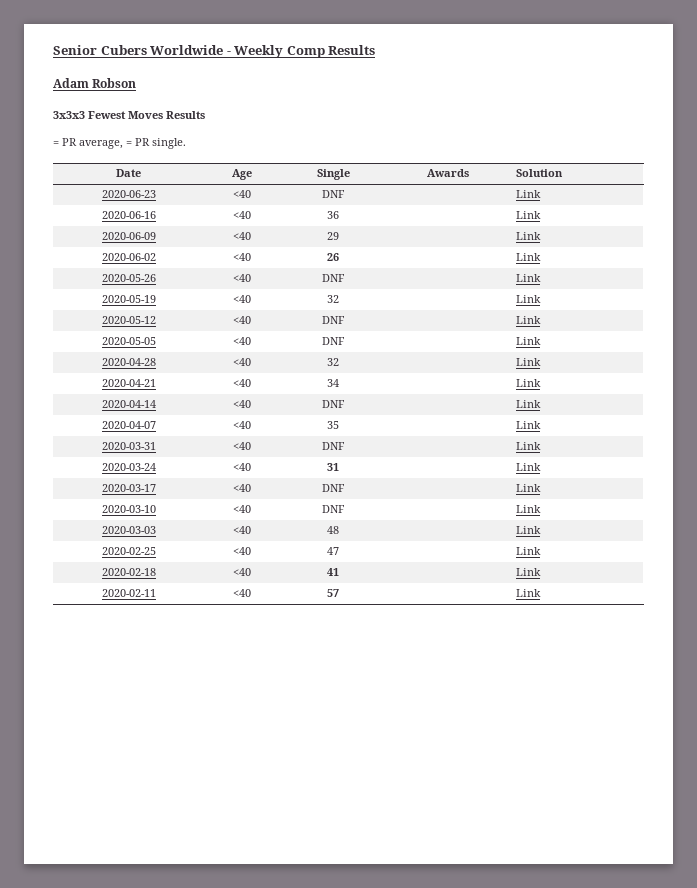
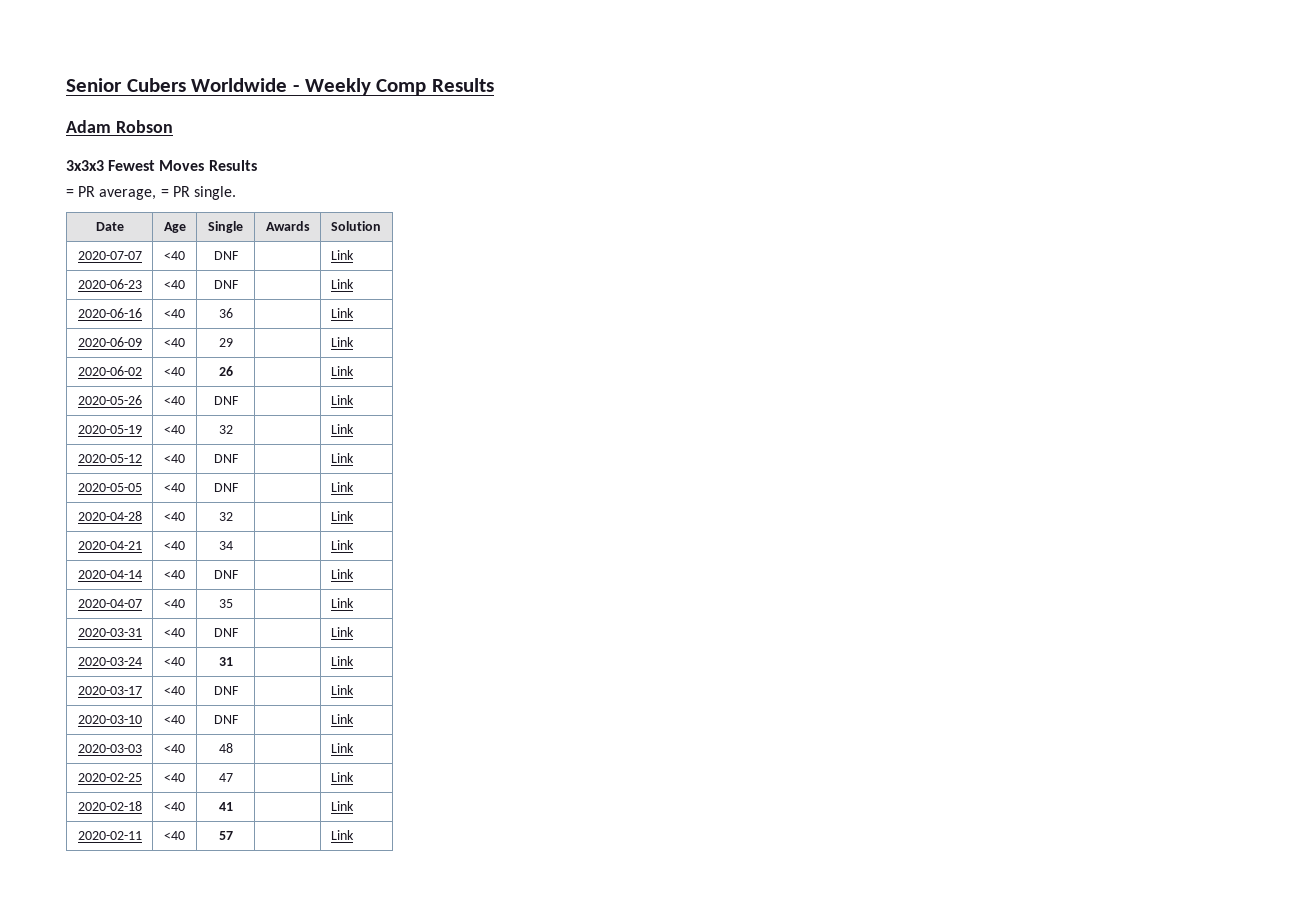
+ 2020-07-07 | <40 | DNF | | Link

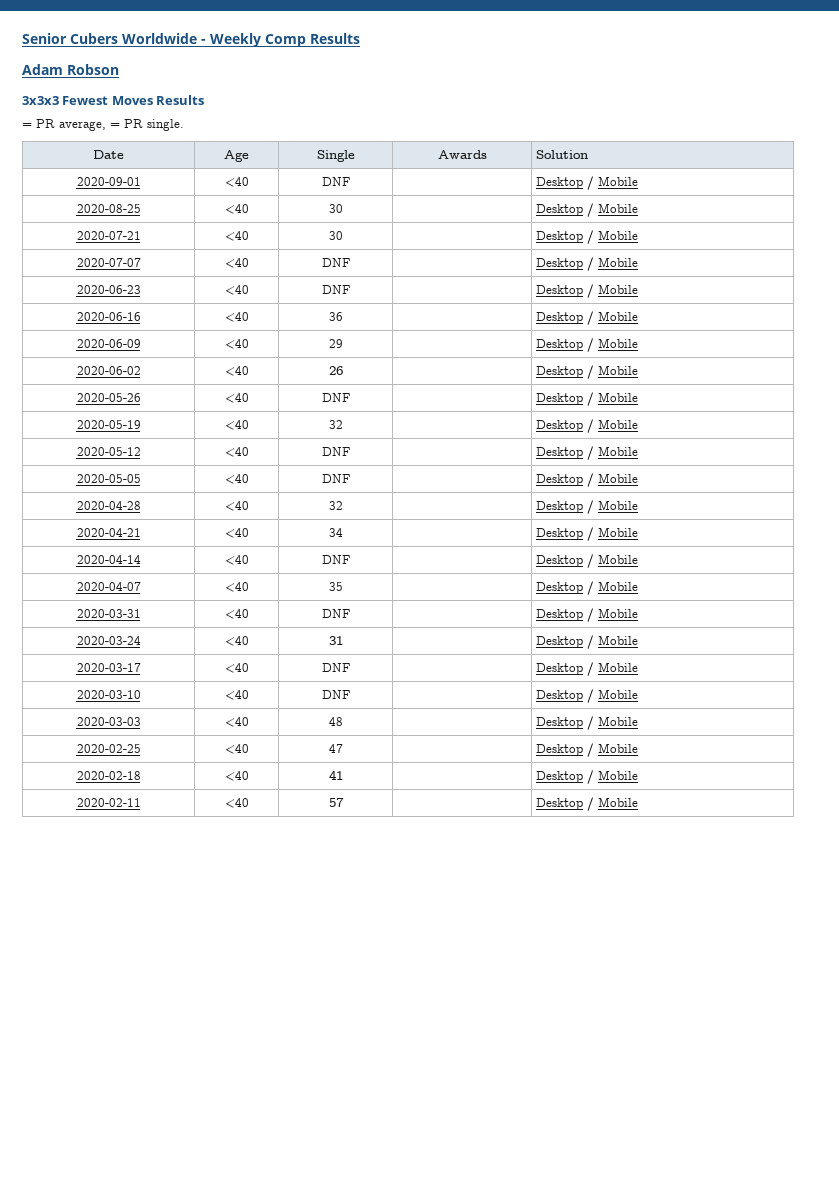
+ 2020-09-01 | <40 | DNF | | Desktop / Mobile
+ 2020-08-25 | <40 | 30 | | Desktop / Mobile
+ 2020-07-21 | <40 | 30 | | Desktop / Mobile
- 2020-07-07 | <40 | DNF | | Link
+ 2020-07-07 | <40 | DNF | | Desktop / Mobile
- 2020-06-23 | <40 | DNF | | Link
+ 2020-06-23 | <40 | DNF | | Desktop / Mobile
- 2020-06-16 | <40 | 36 | | Link
+ 2020-06-16 | <40 | 36 | | Desktop / Mobile
- 2020-06-09 | <40 | 29 | | Link
+ 2020-06-09 | <40 | 29 | | Desktop / Mobile
- 2020-06-02 | <40 | 26 | | Link
+ 2020-06-02 | <40 | 26 | | Desktop / Mobile
- 2020-05-26 | <40 | DNF | | Link
+ 2020-05-26 | <40 | DNF | | Desktop / Mobile
- 2020-05-19 | <40 | 32 | | Link
+ 2020-05-19 | <40 | 32 | | Desktop / Mobile
- 2020-05-12 | <40 | DNF | | Link
+ 2020-05-12 | <40 | DNF | | Desktop / Mobile
- 2020-05-05 | <40 | DNF | | Link
+ 2020-05-05 | <40 | DNF | | Desktop / Mobile
- 2020-04-28 | <40 | 32 | | Link
+ 2020-04-28 | <40 | 32 | | Desktop / Mobile
- 2020-04-21 | <40 | 34 | | Link
+ 2020-04-21 | <40 | 34 | | Desktop / Mobile
- 2020-04-14 | <40 | DNF | | Link
+ 2020-04-14 | <40 | DNF | | Desktop / Mobile
- 2020-04-07 | <40 | 35 | | Link
+ 2020-04-07 | <40 | 35 | | Desktop / Mobile
- 2020-03-31 | <40 | DNF | | Link
+ 2020-03-31 | <40 | DNF | | Desktop / Mobile
- 2020-03-24 | <40 | 31 | | Link
+ 2020-03-24 | <40 | 31 | | Desktop / Mobile
- 2020-03-17 | <40 | DNF | | Link
+ 2020-03-17 | <40 | DNF | | Desktop / Mobile
- 2020-03-10 | <40 | DNF | | Link
+ 2020-03-10 | <40 | DNF | | Desktop / Mobile
- 2020-03-03 | <40 | 48 | | Link
+ 2020-03-03 | <40 | 48 | | Desktop / Mobile
- 2020-02-25 | <40 | 47 | | Link
+ 2020-02-25 | <40 | 47 | | Desktop / Mobile
- 2020-02-18 | <40 | 41 | | Link
+ 2020-02-18 | <40 | 41 | | Desktop / Mobile
- 2020-02-11 | <40 | 57 | | Link
+ 2020-02-11 | <40 | 57 | | Desktop / Mobile

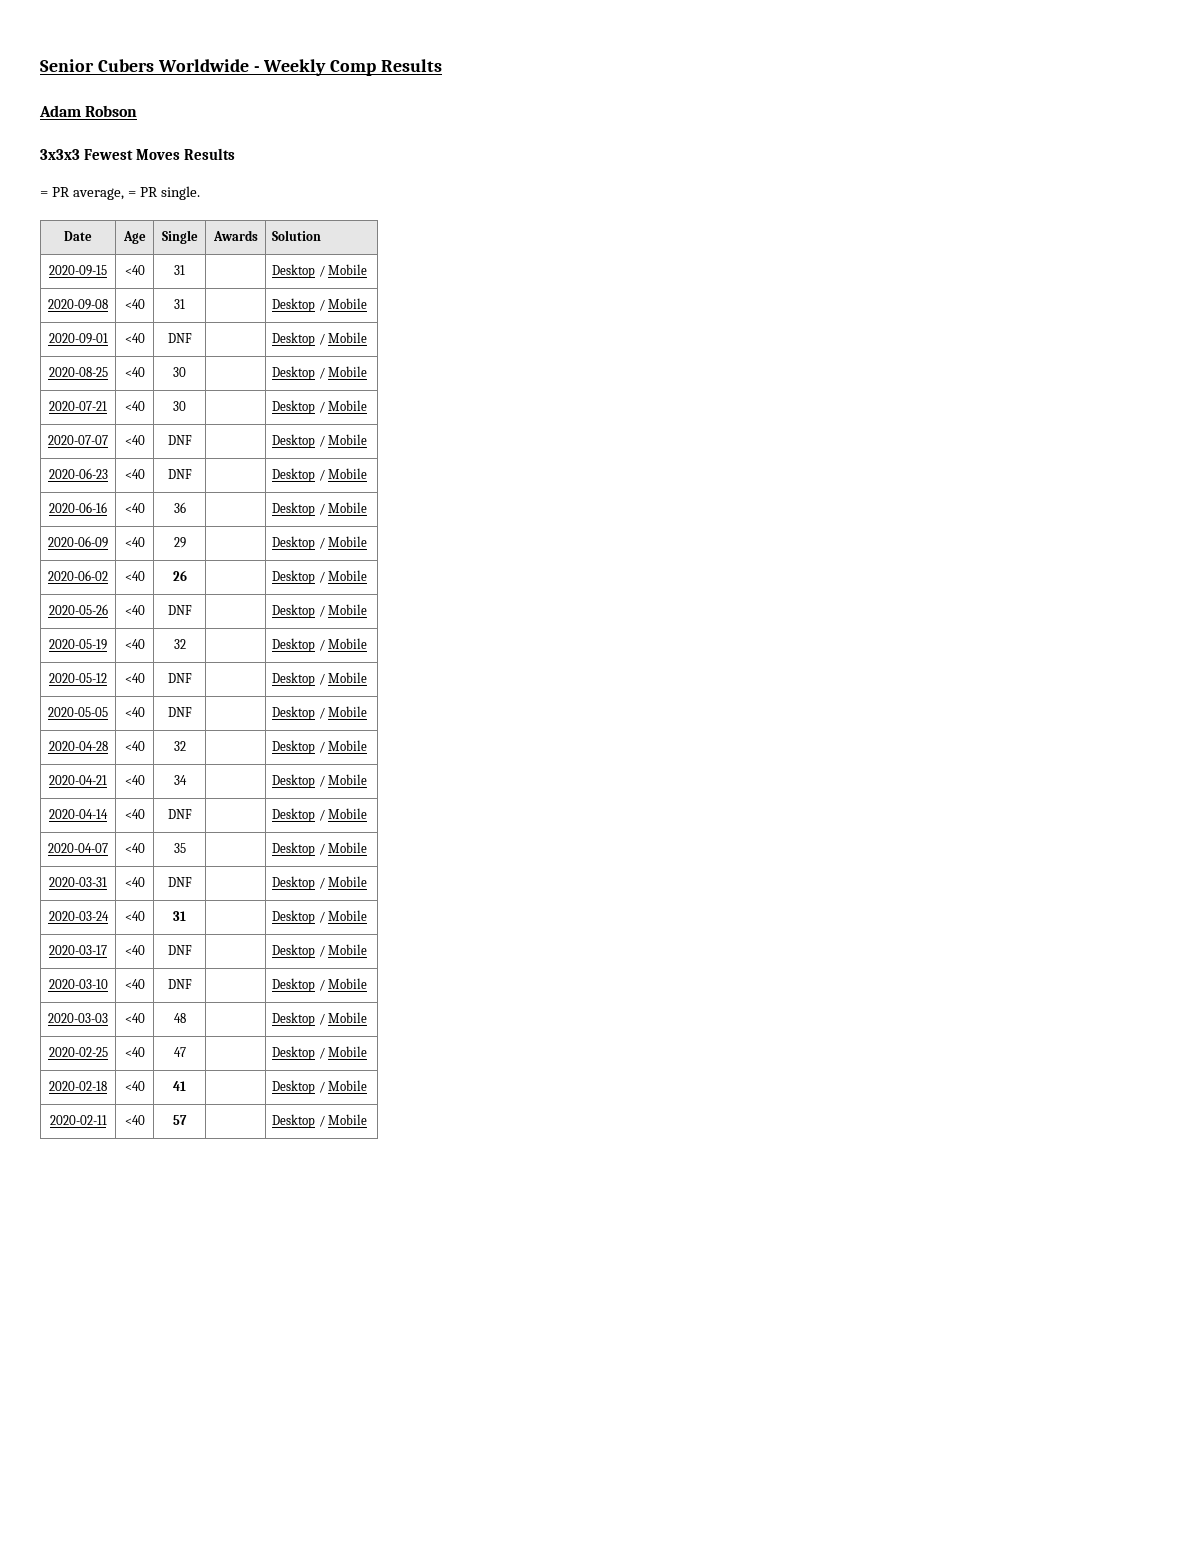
+ 2020-09-15 | <40 | 31 | | Desktop / Mobile
+ 2020-09-08 | <40 | 31 | | Desktop / Mobile

